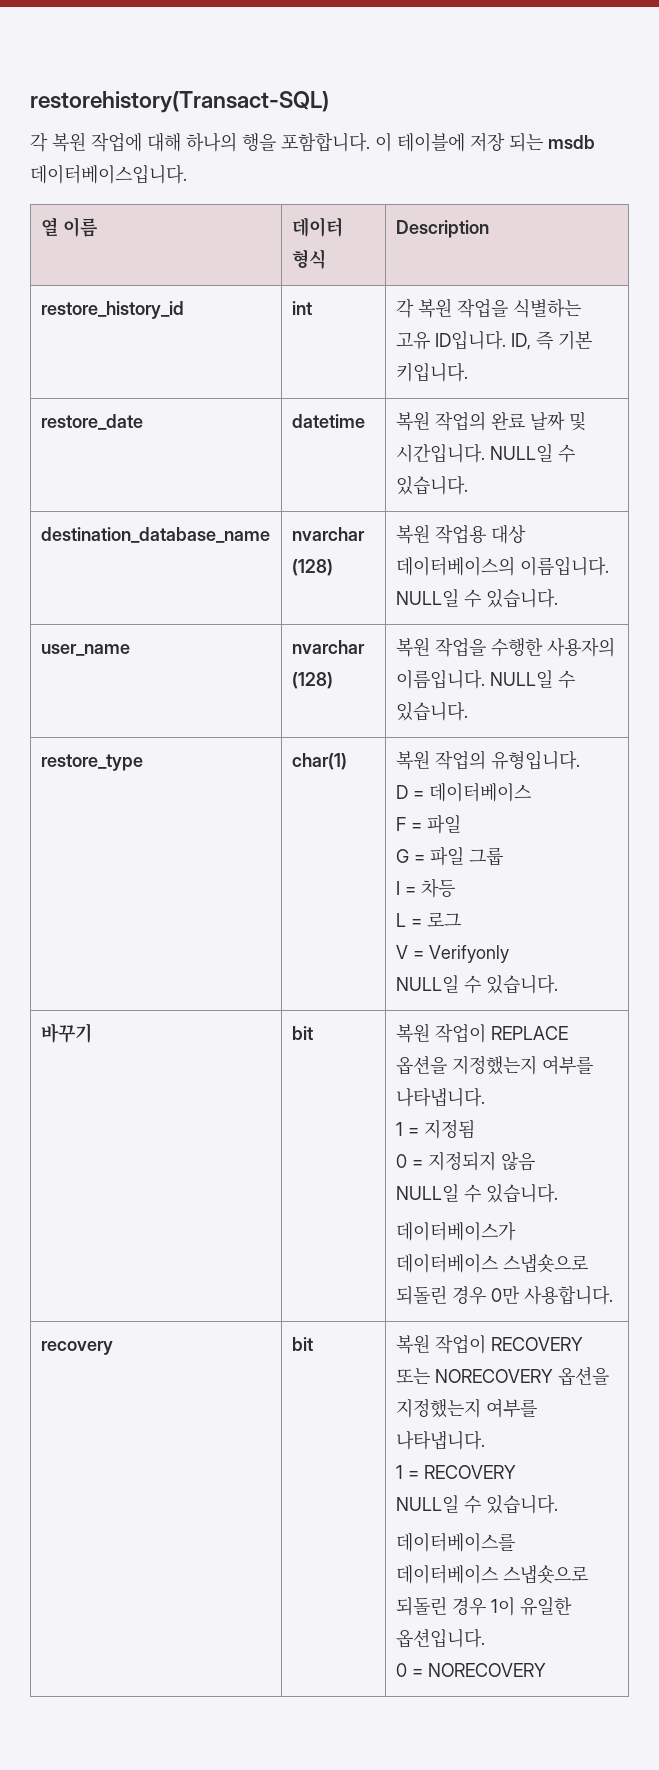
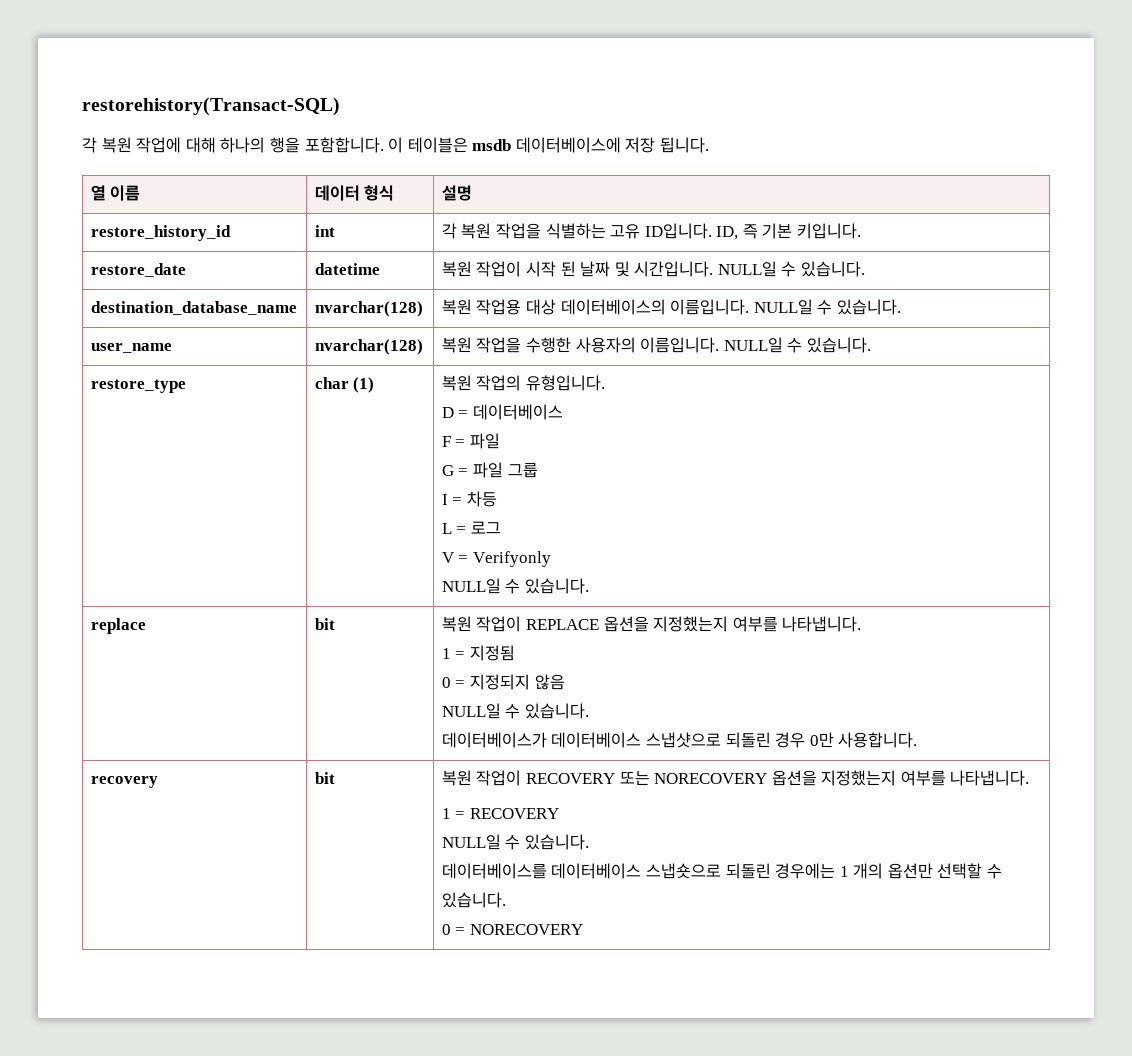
- 이 테이블에 저장 되는 msdb 데이터베이스입니다.
+ 이 테이블은 msdb 데이터베이스에 저장 됩니다.
- 열 이름 | 데이터 형식 | Description
+ 열 이름 | 데이터 형식 | 설명
- restore_date | datetime | 복원 작업의 완료 날짜 및 시간입니다. NULL일 수 있습니다.
+ restore_date | datetime | 복원 작업이 시작 된 날짜 및 시간입니다. NULL일 수 있습니다.
- destination_database_name | nvarchar (128) | 복원 작업용 대상 데이터베이스의 이름입니다. NULL일 수 있습니다.
+ destination_database_name | nvarchar(128) | 복원 작업용 대상 데이터베이스의 이름입니다. NULL일 수 있습니다.
- user_name | nvarchar (128) | 복원 작업을 수행한 사용자의 이름입니다. NULL일 수 있습니다.
+ user_name | nvarchar(128) | 복원 작업을 수행한 사용자의 이름입니다. NULL일 수 있습니다.
- restore_type | char(1) | 복원 작업의 유형입니다.
+ restore_type | char (1) | 복원 작업의 유형입니다.
- 바꾸기 | bit | 복원 작업이 REPLACE 옵션을 지정했는지 여부를 나타냅니다.
+ replace | bit | 복원 작업이 REPLACE 옵션을 지정했는지 여부를 나타냅니다.
  1 = 지정됨
  0 = 지정되지 않음
  NULL일 수 있습니다.
- 데이터베이스가 데이터베이스 스냅숏으로 되돌린 경우 0만 사용합니다.
+ 데이터베이스가 데이터베이스 스냅샷으로 되돌린 경우 0만 사용합니다.
  recovery | bit | 복원 작업이 RECOVERY 또는 NORECOVERY 옵션을 지정했는지 여부를 나타냅니다.
  1 = RECOVERY
  NULL일 수 있습니다.
- 데이터베이스를 데이터베이스 스냅숏으로 되돌린 경우 1이 유일한 옵션입니다.
+ 데이터베이스를 데이터베이스 스냅숏으로 되돌린 경우에는 1 개의 옵션만 선택할 수 있습니다.

